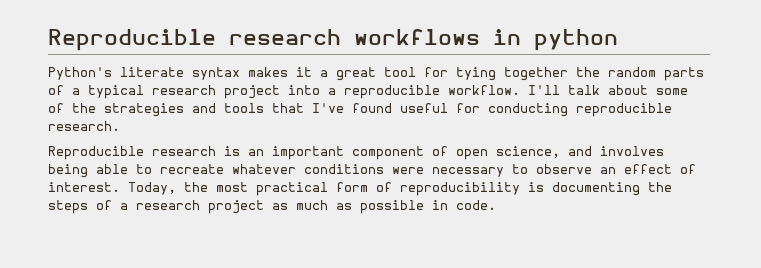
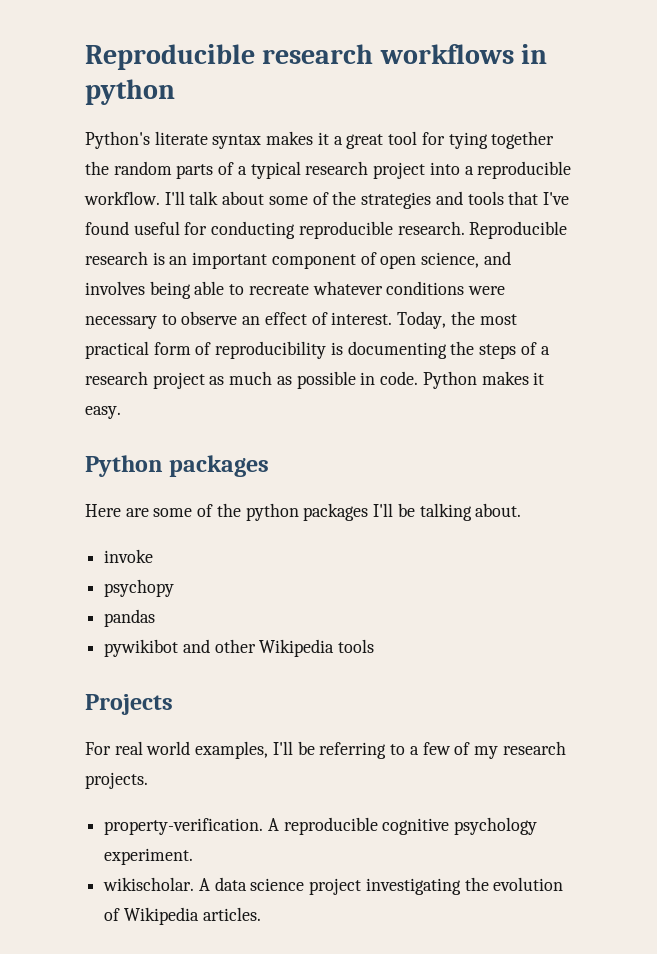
- I'll talk about some of the strategies and tools that I've found useful for conducting reproducible research.
- Reproducible research is an important component of open science, and involves being able to recreate whatever conditions were necessary to observe an effect of interest.
+ I'll talk about some of the strategies and tools that I've found useful for conducting reproducible research. Reproducible research is an important component of open science, and involves being able to recreate whatever conditions were necessary to observe an effect of interest.
+ Python makes it easy.
+ Python packages
+ Here are some of the python packages I'll be talking about.
+ invoke
+ psychopy
+ pandas
+ pywikibot and other Wikipedia tools
+ Projects
+ For real world examples, I'll be referring to a few of my research projects.
+ property-verification. A reproducible cognitive psychology experiment.
+ wikischolar. A data science project investigating the evolution of Wikipedia articles.

